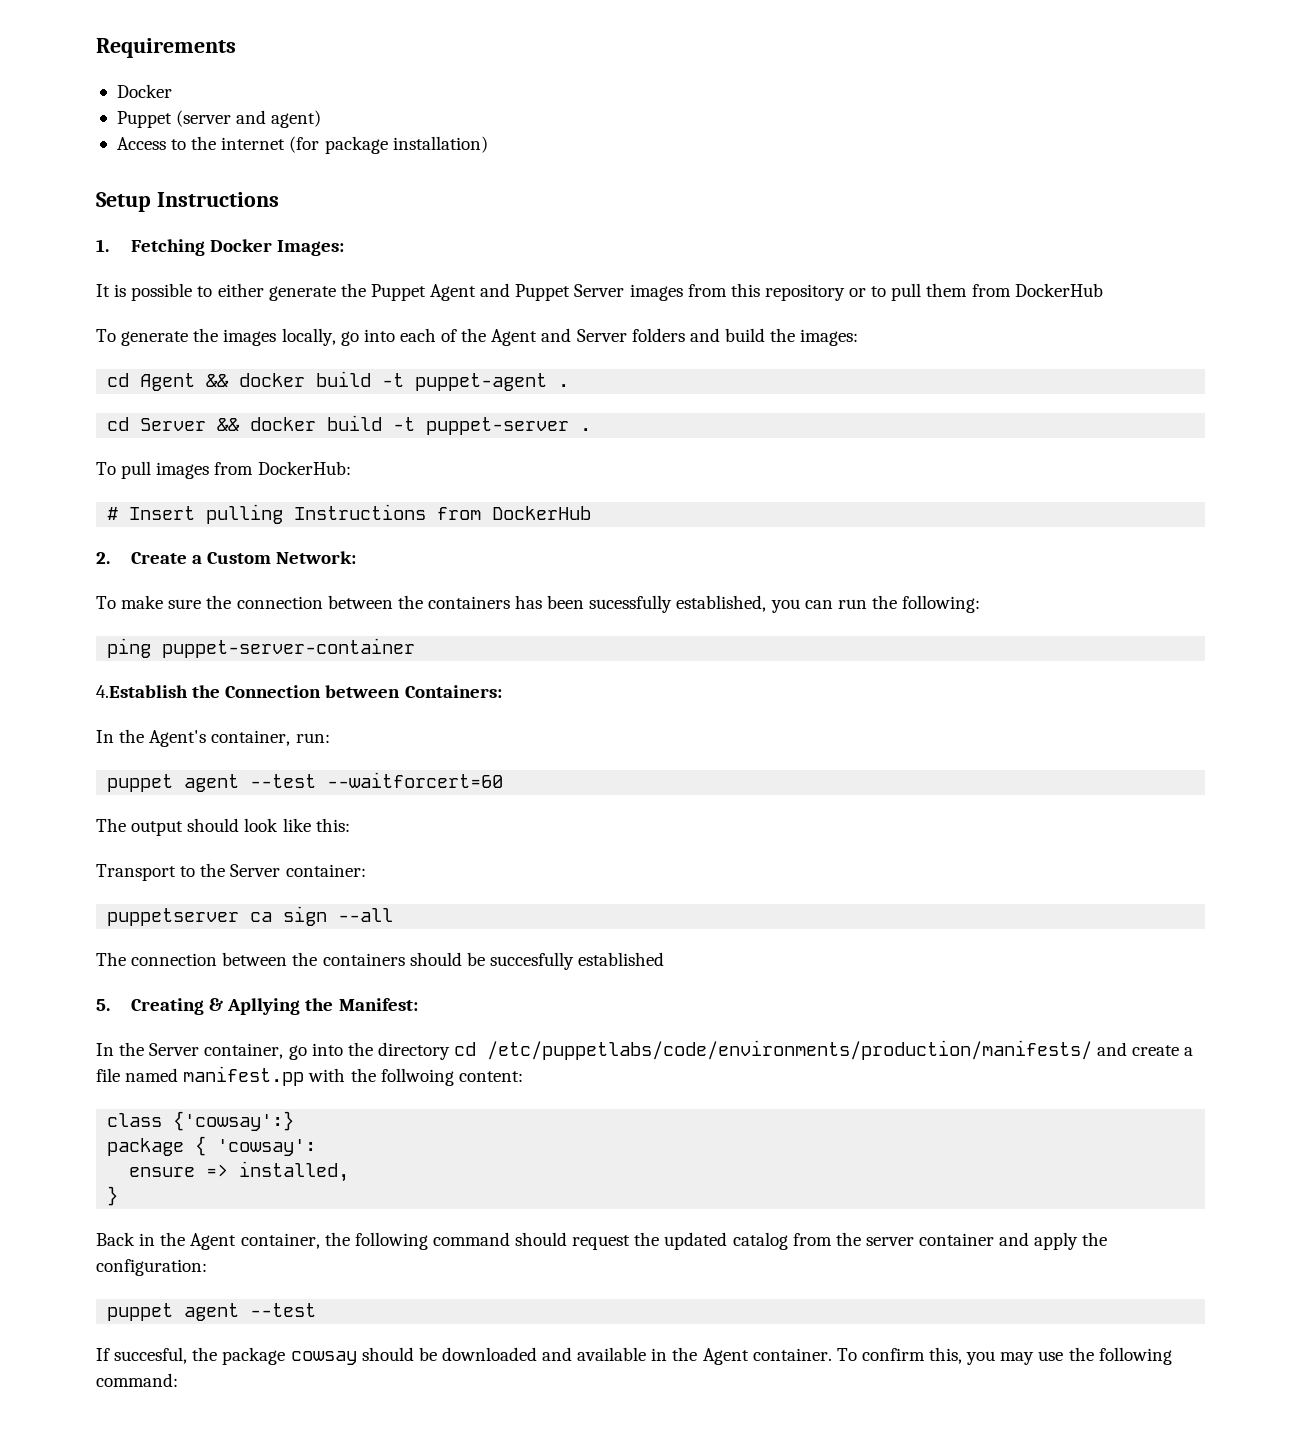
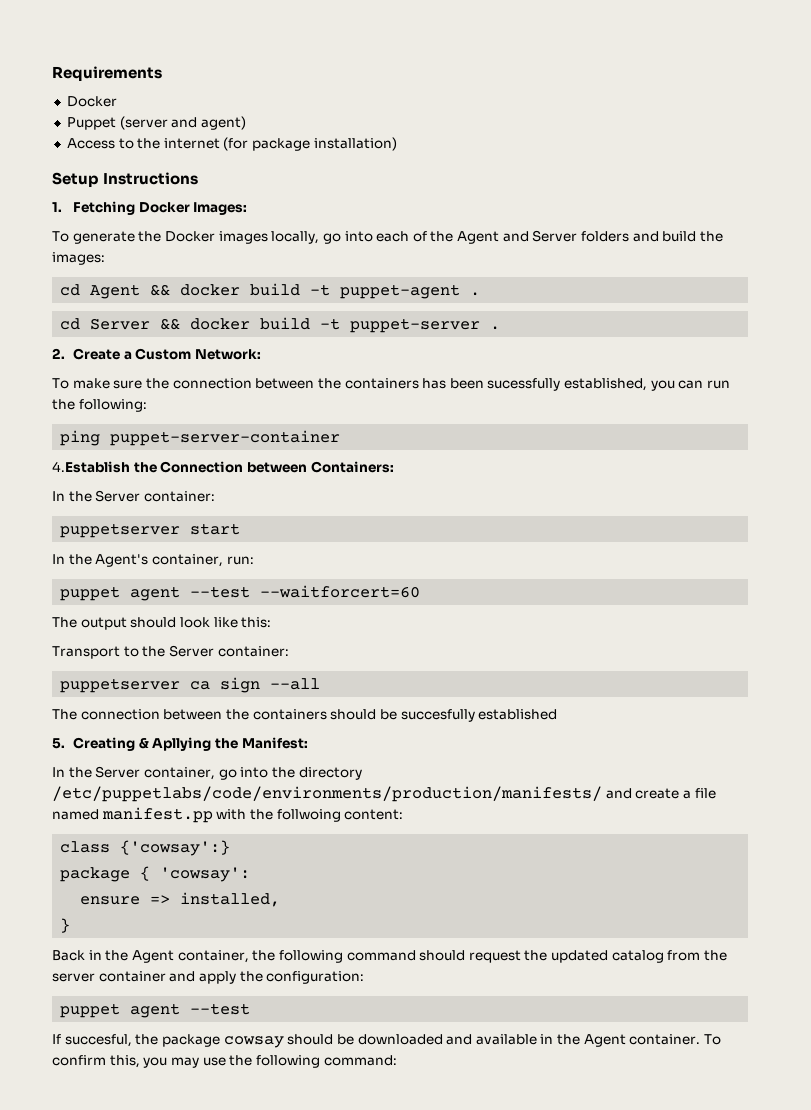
- It is possible to either generate the Puppet Agent and Puppet Server images from this repository or to pull them from DockerHub
- To generate the images locally, go into each of the Agent and Server folders and build the images:
+ To generate the Docker images locally, go into each of the Agent and Server folders and build the images:
- To pull images from DockerHub:
- # Insert pulling Instructions from DockerHub
+ In the Server container:
+ puppetserver start
- In the Server container, go into the directory cd /etc/puppetlabs/code/environments/production/manifests/ and create a file named manifest.pp with the follwoing content:
+ In the Server container, go into the directory /etc/puppetlabs/code/environments/production/manifests/ and create a file named manifest.pp with the follwoing content:

